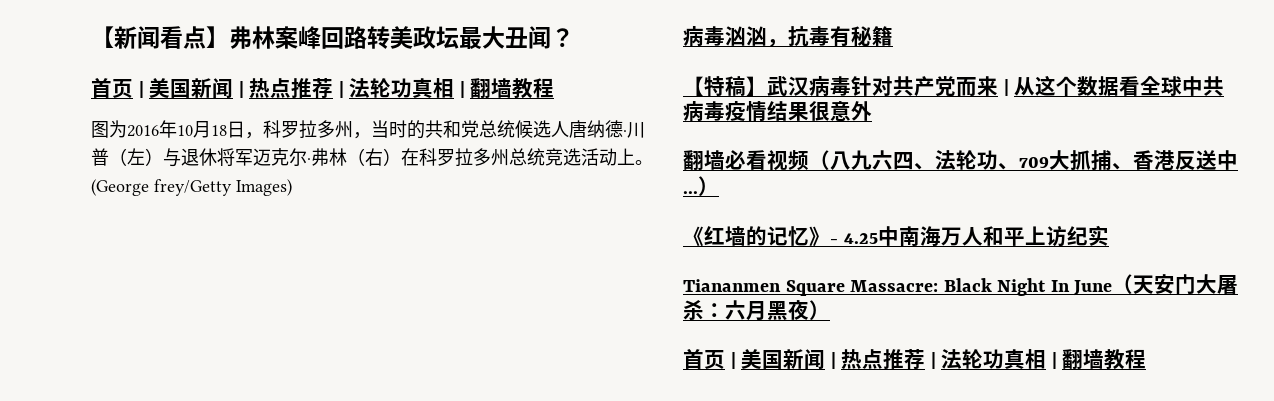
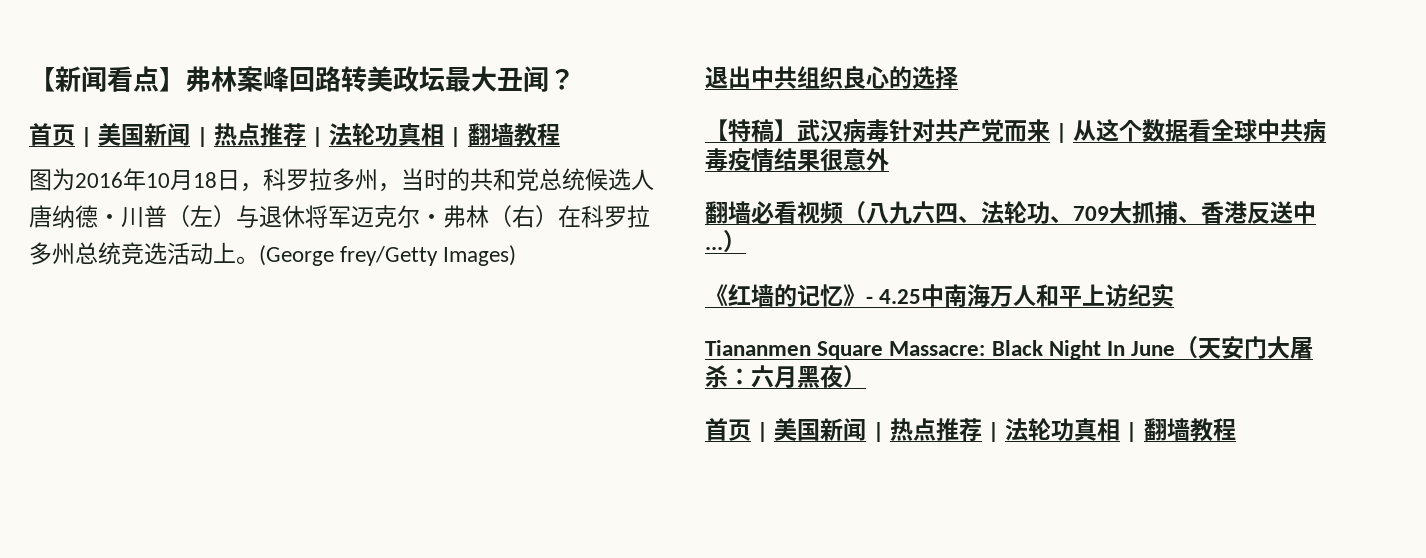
- 病毒汹汹，抗毒有秘籍
+ 退出中共组织良心的选择

